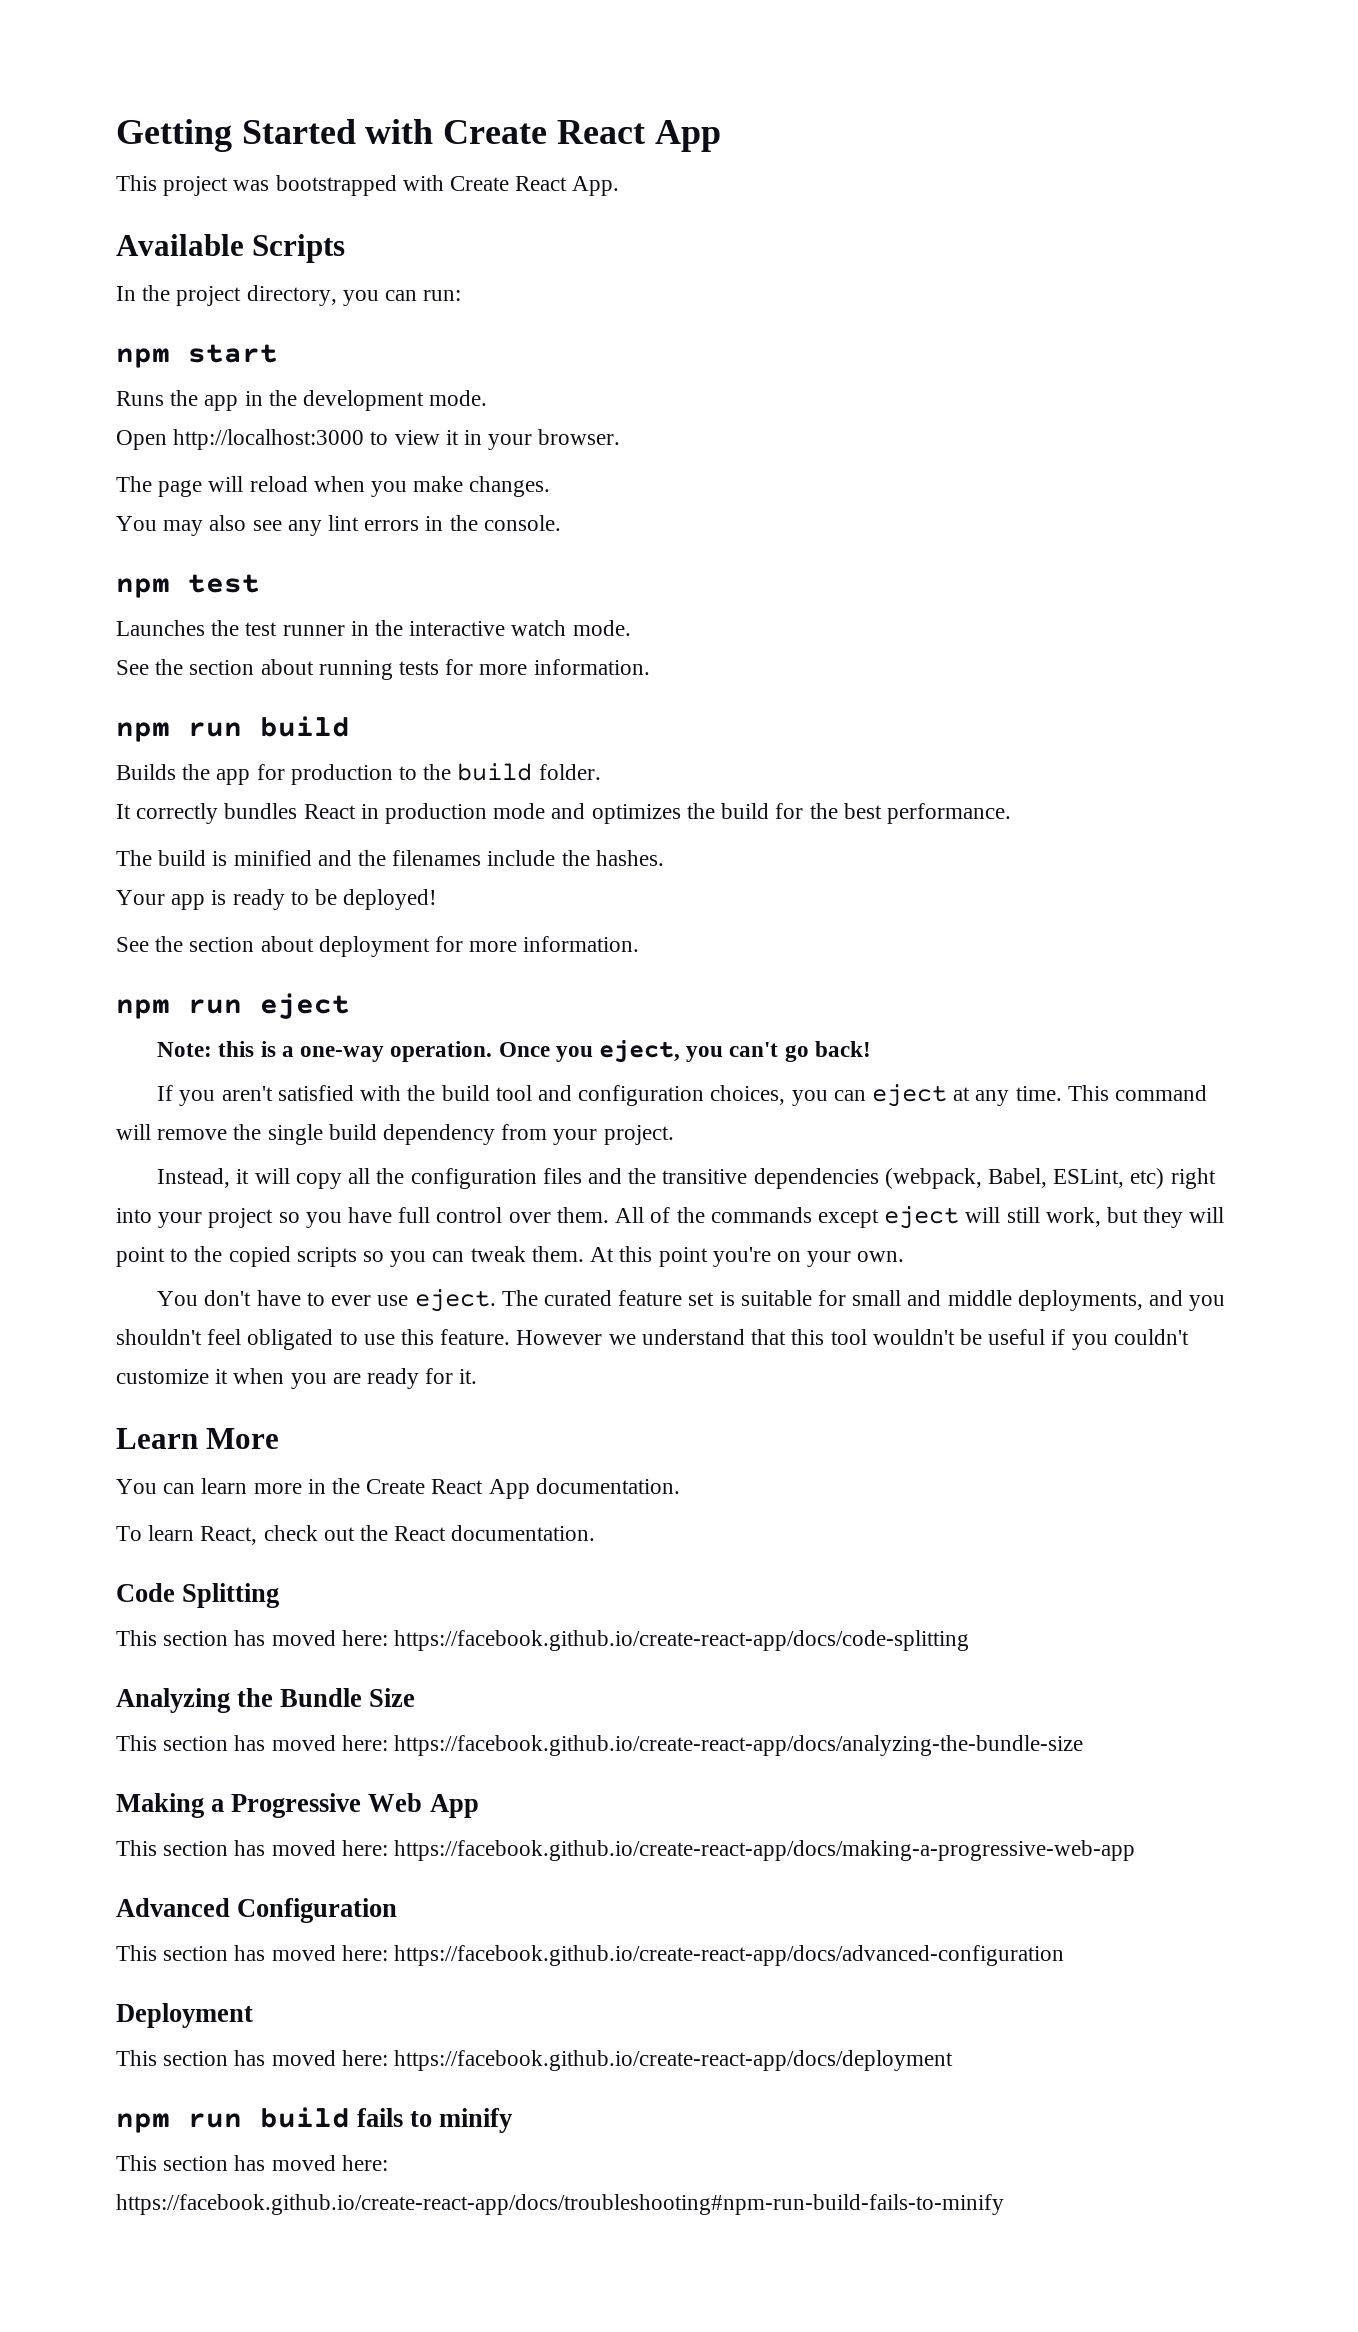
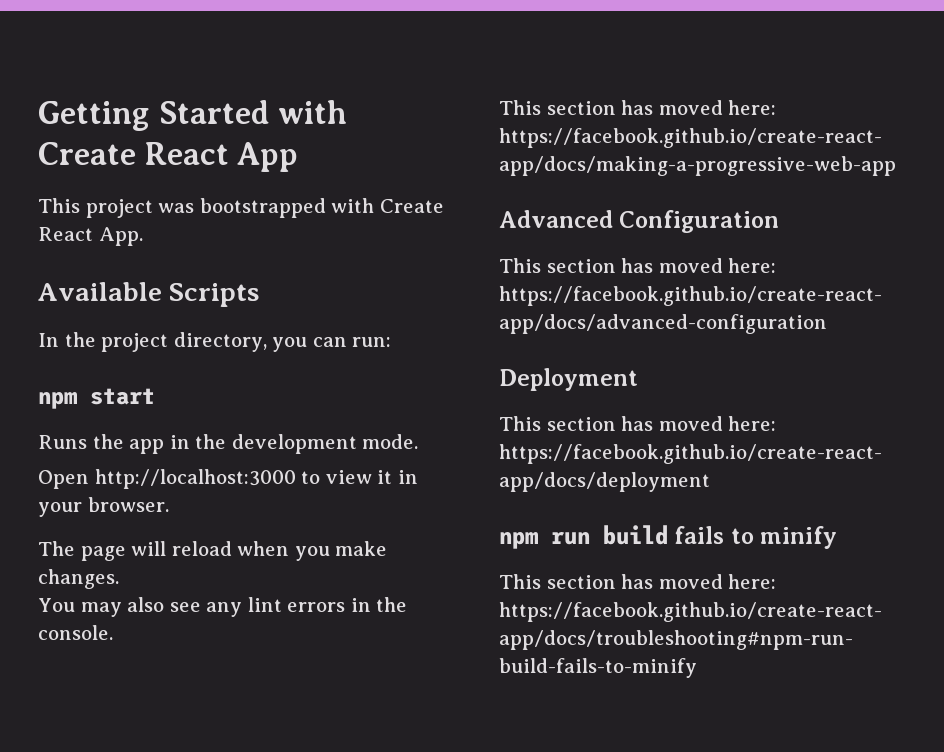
- npm test
- Launches the test runner in the interactive watch mode.
- See the section about running tests for more information.
- npm run build
- Builds the app for production to the build folder.
- It correctly bundles React in production mode and optimizes the build for the best performance.
- The build is minified and the filenames include the hashes.
- Your app is ready to be deployed!
- See the section about deployment for more information.
- npm run eject
- Note: this is a one-way operation. Once you eject, you can't go back!
- If you aren't satisfied with the build tool and configuration choices, you can eject at any time. This command will remove the single build dependency from your project.
- Instead, it will copy all the configuration files and the transitive dependencies (webpack, Babel, ESLint, etc) right into your project so you have full control over them. All of the commands except eject will still work, but they will point to the copied scripts so you can tweak them. At this point you're on your own.
- You don't have to ever use eject. The curated feature set is suitable for small and middle deployments, and you shouldn't feel obligated to use this feature. However we understand that this tool wouldn't be useful if you couldn't customize it when you are ready for it.
- Learn More
- You can learn more in the Create React App documentation.
- To learn React, check out the React documentation.
- Code Splitting
- This section has moved here: https://facebook.github.io/create-react-app/docs/code-splitting
- Analyzing the Bundle Size
- This section has moved here: https://facebook.github.io/create-react-app/docs/analyzing-the-bundle-size
- Making a Progressive Web App

